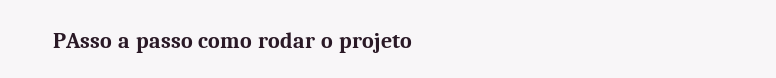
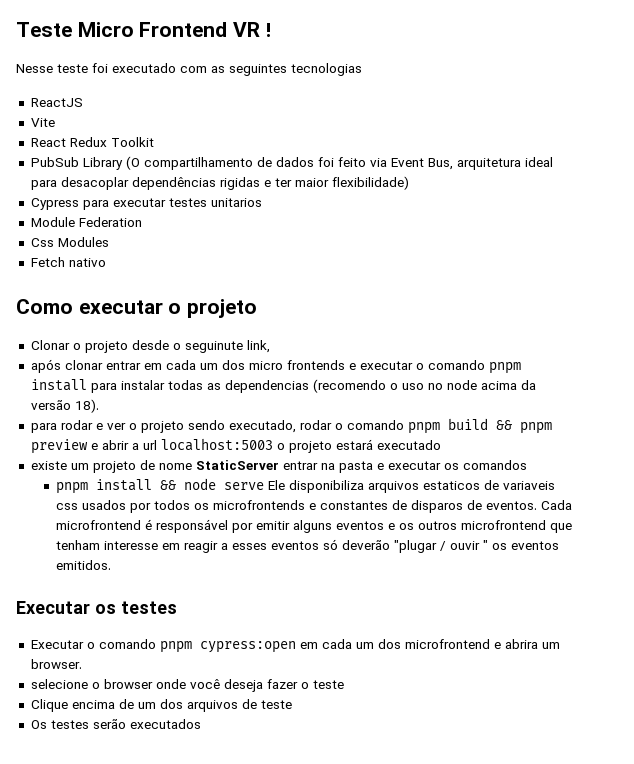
- PAsso a passo como rodar o projeto
+ Teste Micro Frontend VR !
+ Nesse teste foi executado com as seguintes tecnologias
+ ReactJS
+ Vite
+ React Redux Toolkit
+ PubSub Library (O compartilhamento de dados foi feito via Event Bus, arquitetura ideal para desacoplar dependências rigidas e ter maior flexibilidade)
+ Cypress para executar testes unitarios
+ Module Federation
+ Css Modules
+ Fetch nativo
+ Como executar o projeto
+ Clonar o projeto desde o seguinute link,
+ após clonar entrar em cada um dos micro frontends e executar o comando pnpm install para instalar todas as dependencias (recomendo o uso no node acima da versão 18).
+ para rodar e ver o projeto sendo executado, rodar o comando pnpm build && pnpm preview e abrir a url localhost:5003 o projeto estará executado
+ existe um projeto de nome StaticServer entrar na pasta e executar os comandos
+ pnpm install && node serve Ele disponibiliza arquivos estaticos de variaveis css usados por todos os microfrontends e constantes de disparos de eventos. Cada microfrontend é responsável por emitir alguns eventos e os outros microfrontend que tenham interesse em reagir a esses eventos só deverão "plugar / ouvir " os eventos emitidos.
+ Executar os testes
+ Executar o comando pnpm cypress:open em cada um dos microfrontend e abrira um browser.
+ selecione o browser onde você deseja fazer o teste
+ Clique encima de um dos arquivos de teste
+ Os testes serão executados

